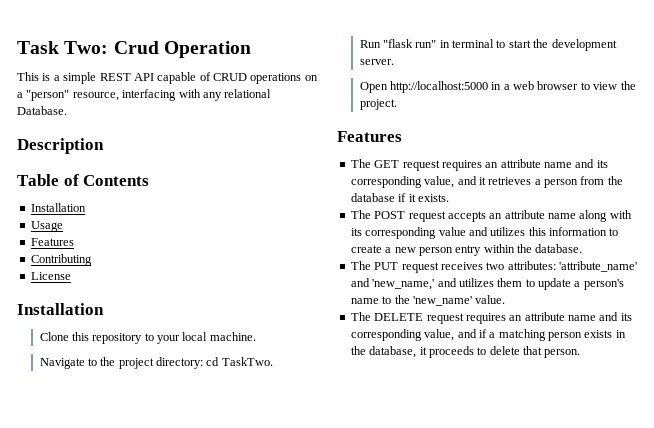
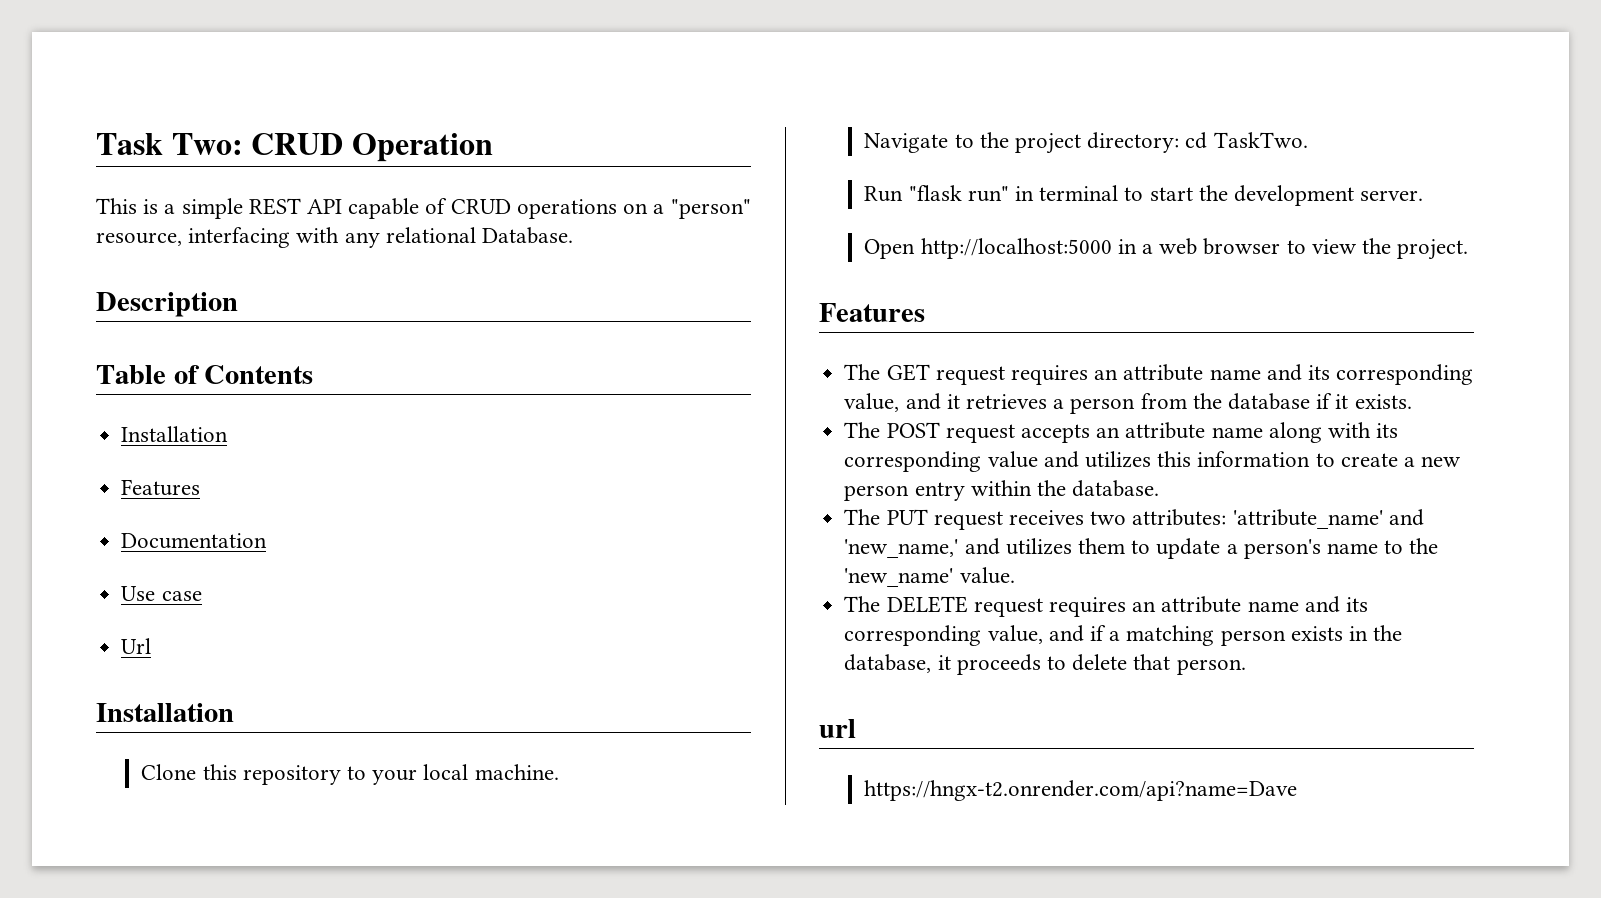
- Task Two: Crud Operation
+ Task Two: CRUD Operation
  Table of Contents
  Installation
- Usage
  Features
- Contributing
- License
+ Documentation
+ Use case
+ Url
+ url
+ https://hngx-t2.onrender.com/api?name=Dave

